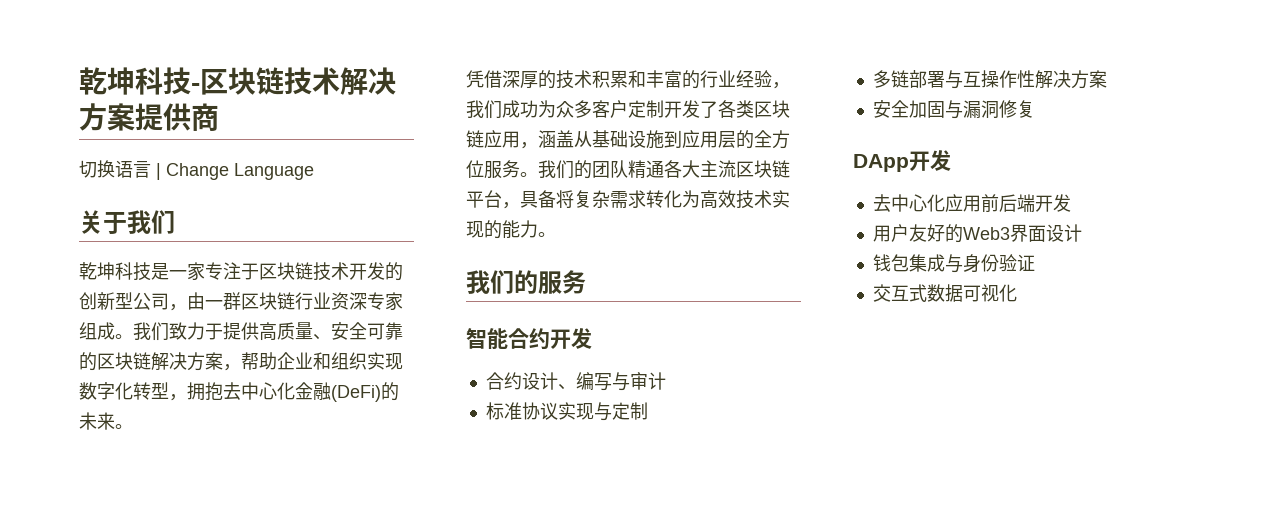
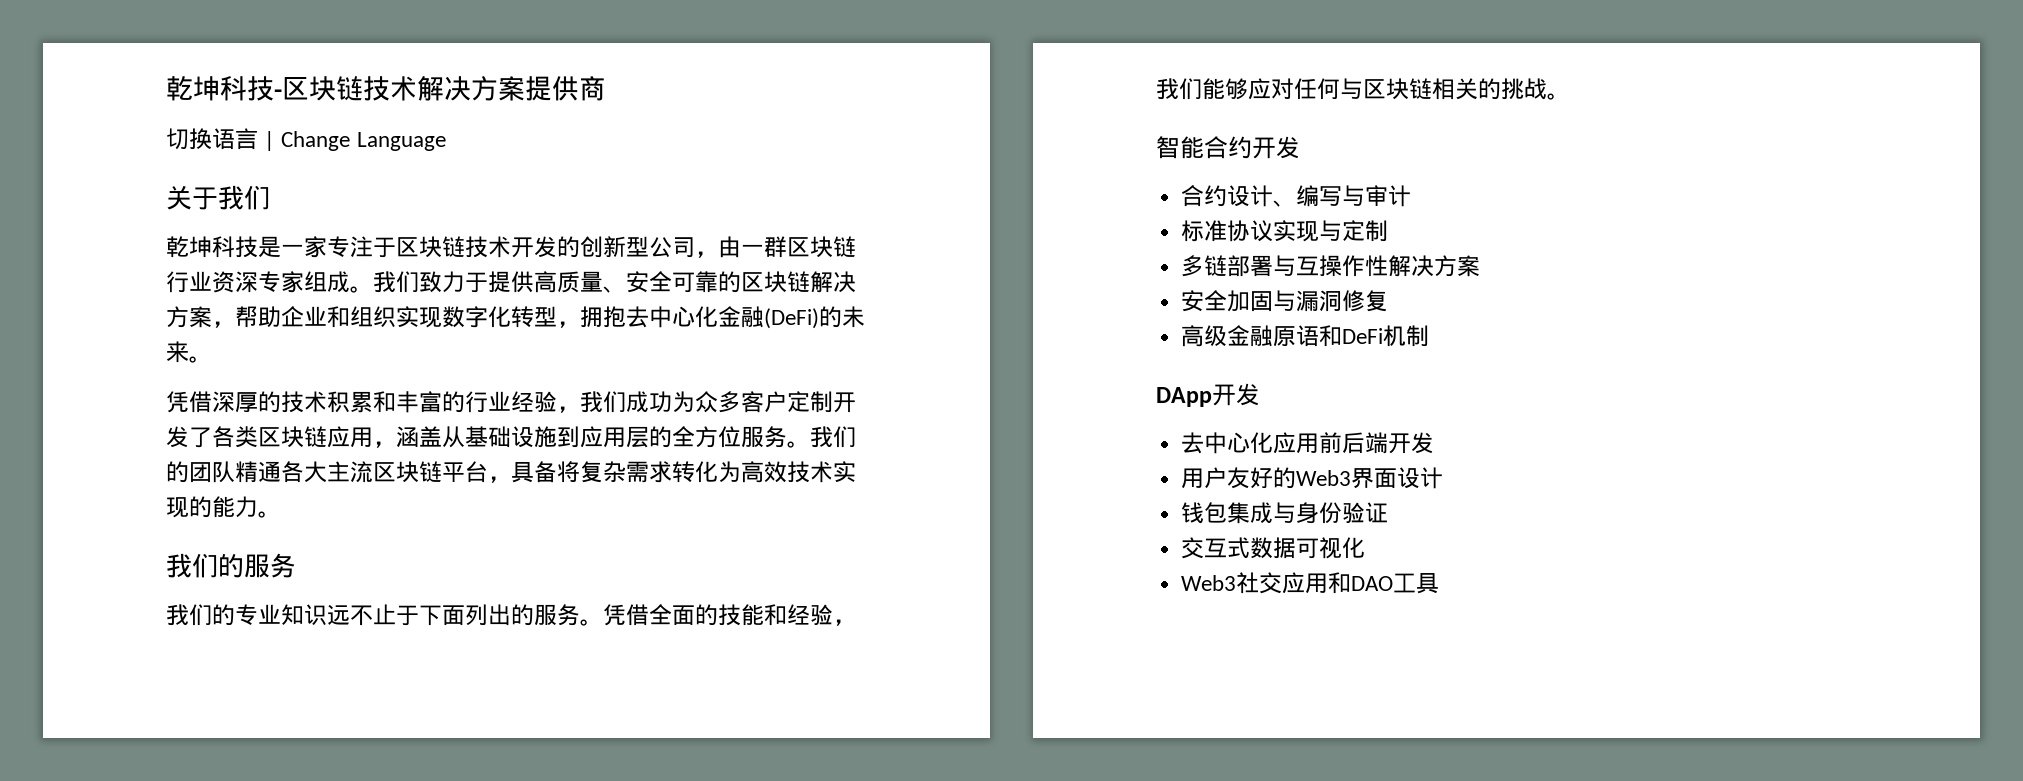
+ 我们的专业知识远不止于下面列出的服务。凭借全面的技能和经验，我们能够应对任何与区块链相关的挑战。
+ 高级金融原语和DeFi机制
+ Web3社交应用和DAO工具

